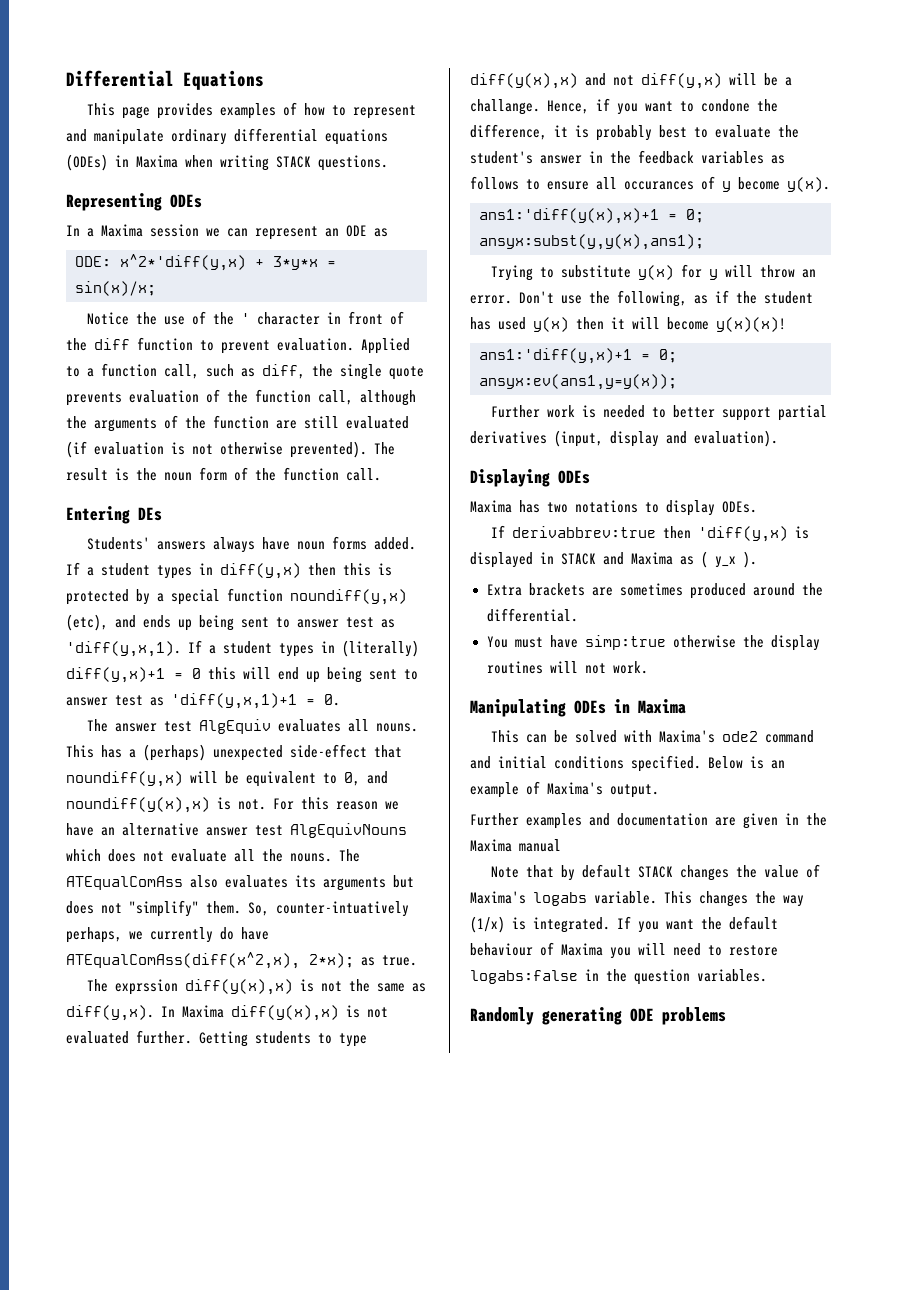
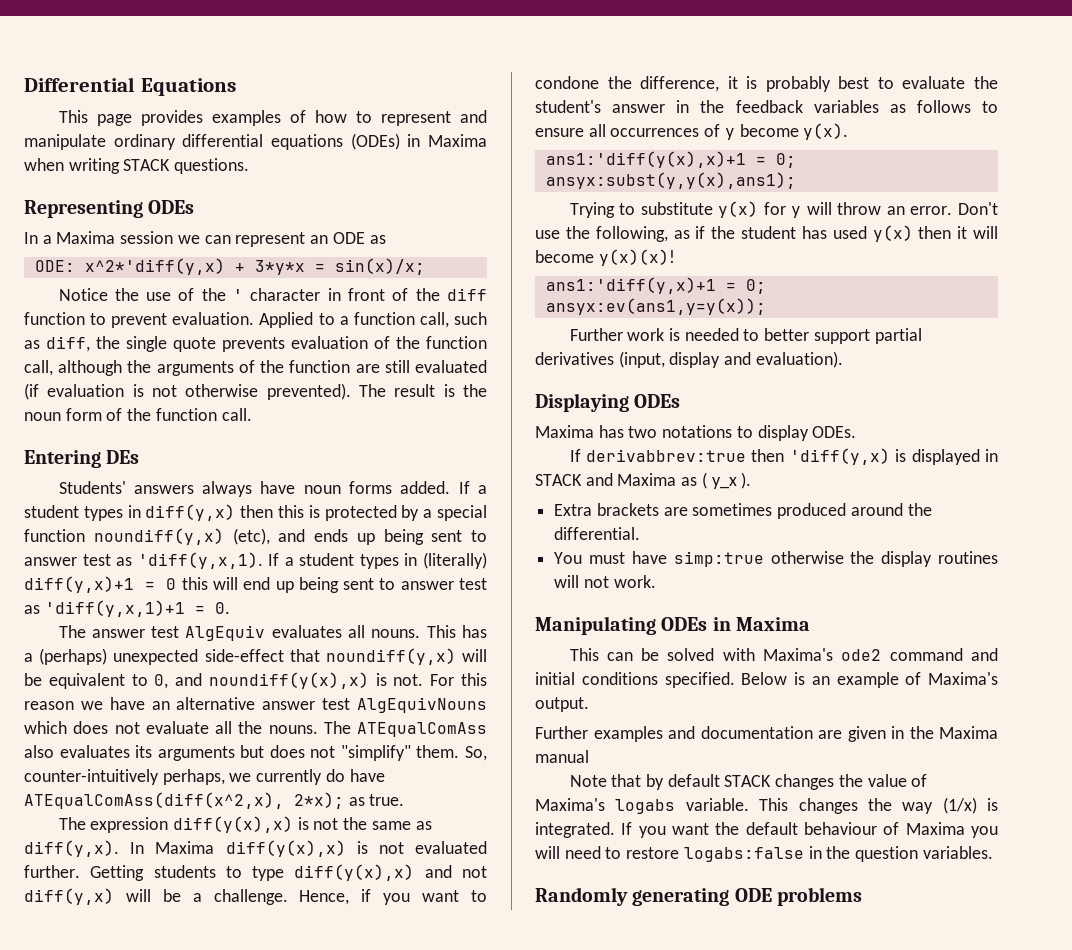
- So, counter-intuatively perhaps, we currently do have ATEqualComAss(diff(x^2,x), 2*x); as true.
+ So, counter-intuitively perhaps, we currently do have ATEqualComAss(diff(x^2,x), 2*x); as true.
- The exprssion diff(y(x),x) is not the same as diff(y,x).
+ The expression diff(y(x),x) is not the same as diff(y,x).
- Getting students to type diff(y(x),x) and not diff(y,x) will be a challange.
+ Getting students to type diff(y(x),x) and not diff(y,x) will be a challenge.
- Hence, if you want to condone the difference, it is probably best to evaluate the student's answer in the feedback variables as follows to ensure all occurances of y become y(x).
+ Hence, if you want to condone the difference, it is probably best to evaluate the student's answer in the feedback variables as follows to ensure all occurrences of y become y(x).

